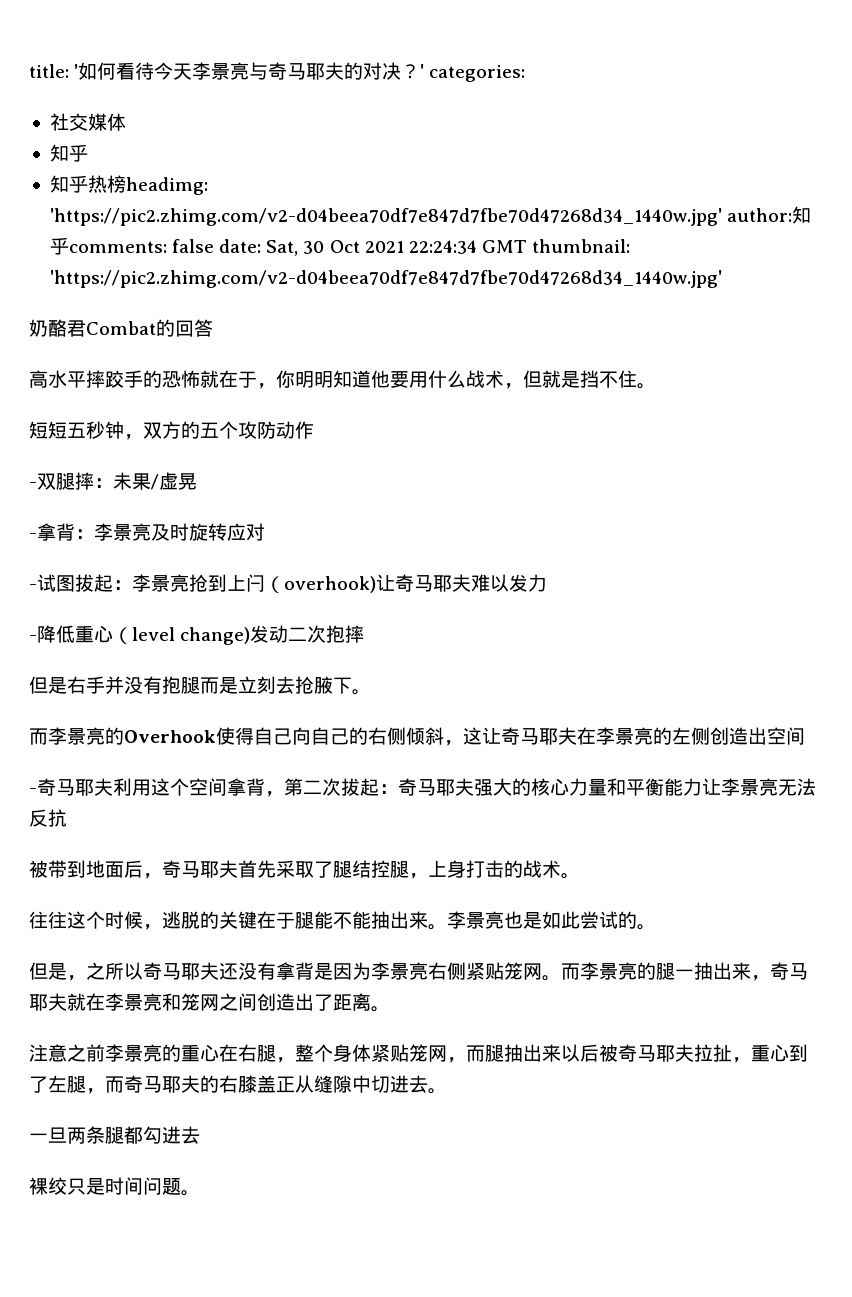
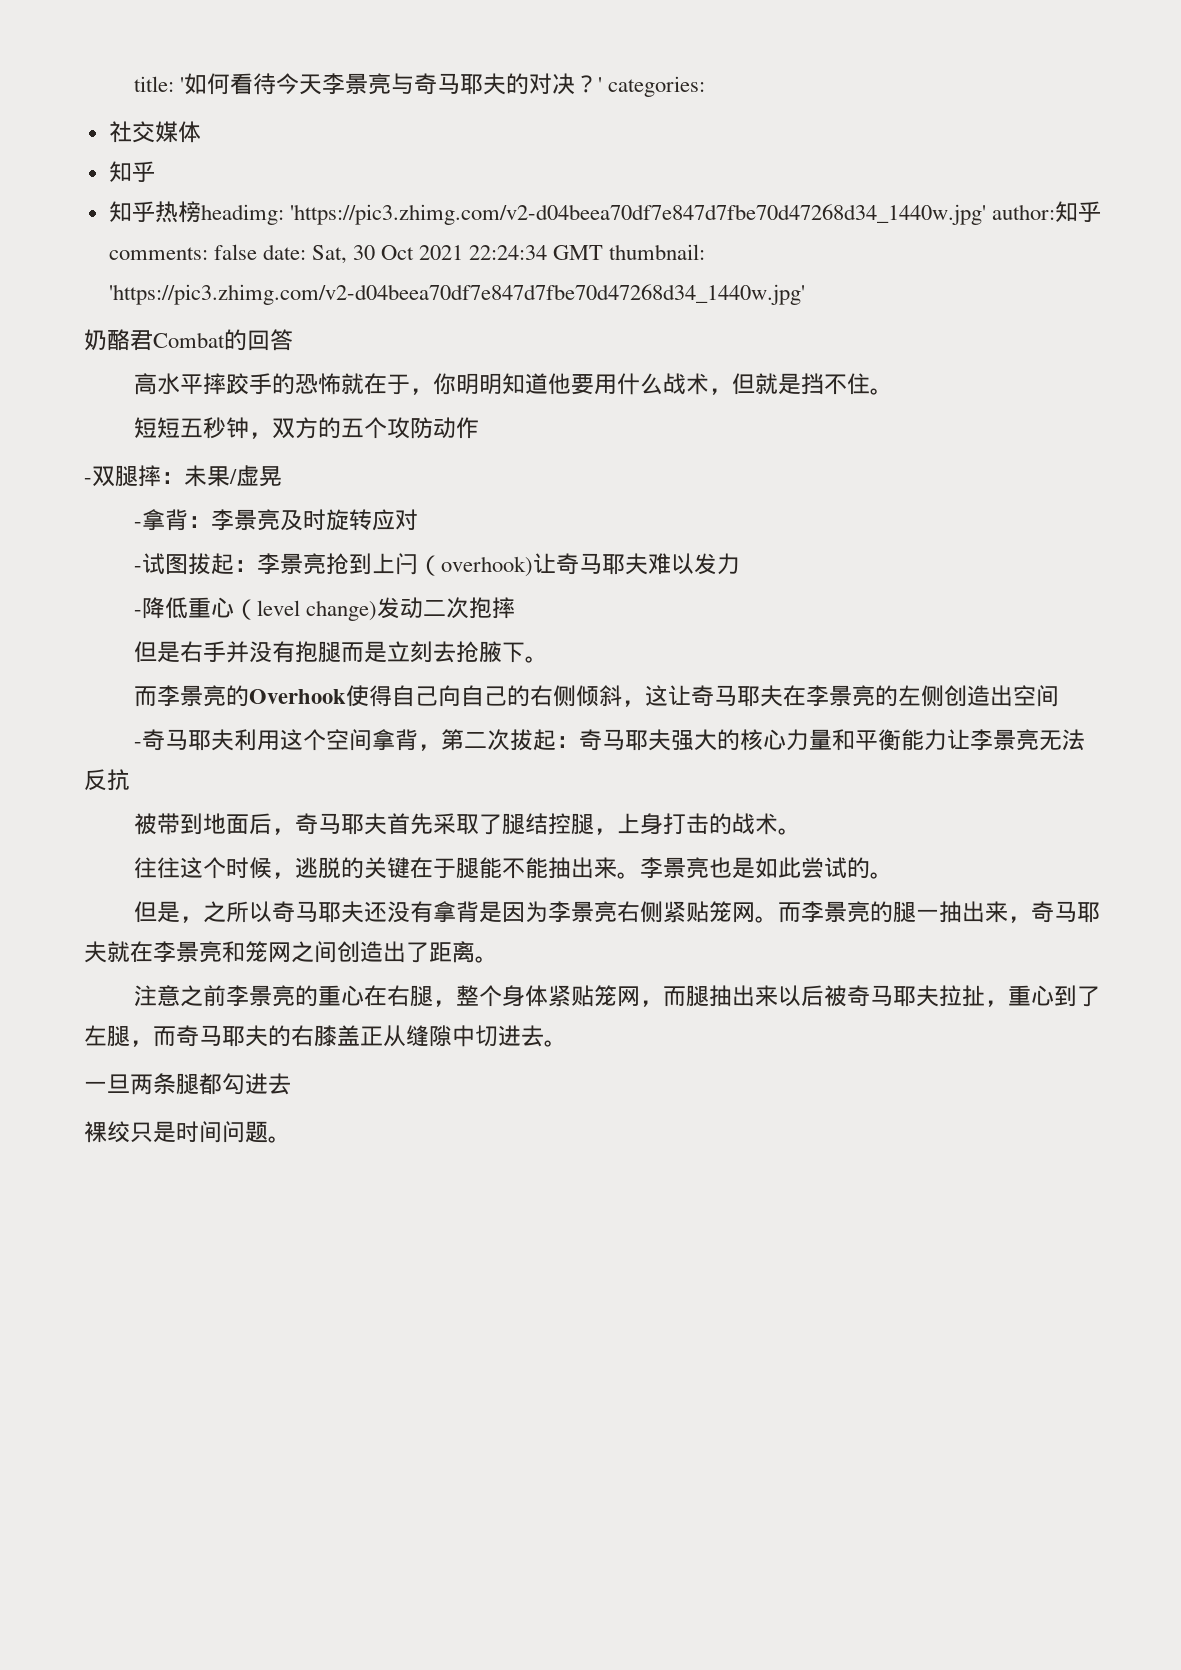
- 知乎热榜headimg: 'https://pic2.zhimg.com/v2-d04beea70df7e847d7fbe70d47268d34_1440w.jpg' author:知乎comments: false date: Sat, 30 Oct 2021 22:24:34 GMT thumbnail: 'https://pic2.zhimg.com/v2-d04beea70df7e847d7fbe70d47268d34_1440w.jpg'
+ 知乎热榜headimg: 'https://pic3.zhimg.com/v2-d04beea70df7e847d7fbe70d47268d34_1440w.jpg' author:知乎comments: false date: Sat, 30 Oct 2021 22:24:34 GMT thumbnail: 'https://pic3.zhimg.com/v2-d04beea70df7e847d7fbe70d47268d34_1440w.jpg'

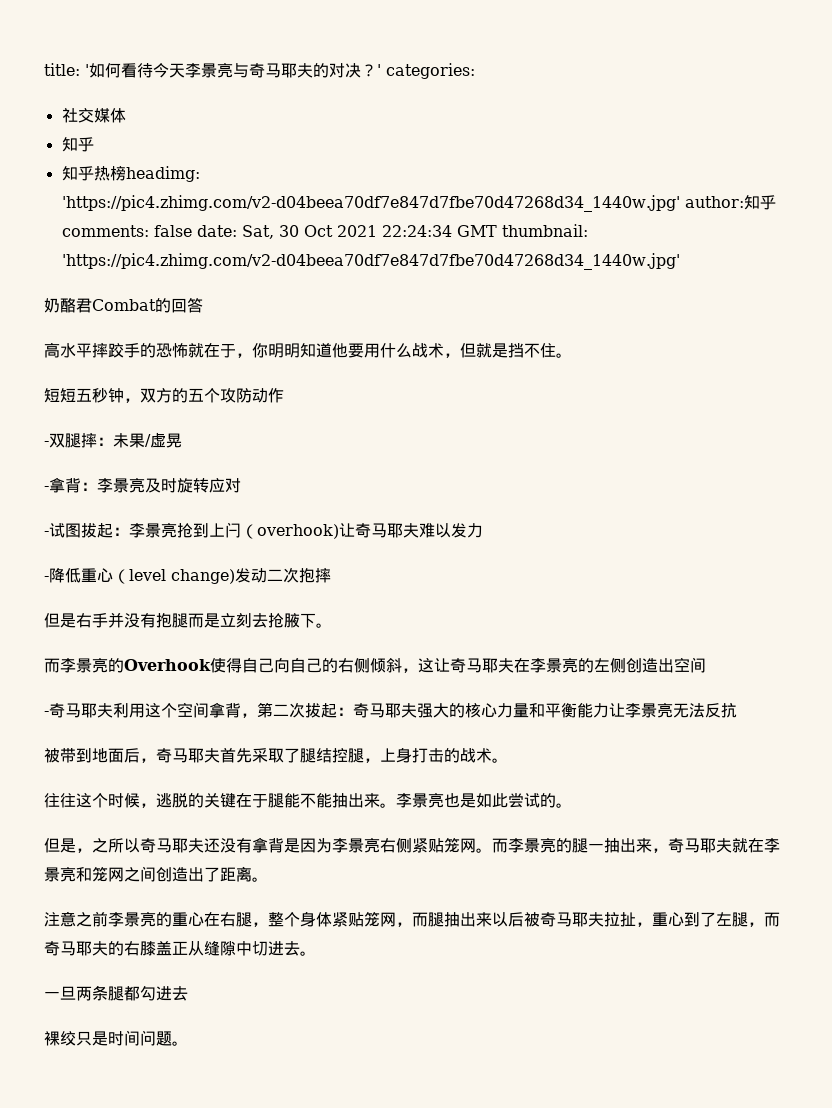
- 知乎热榜headimg: 'https://pic3.zhimg.com/v2-d04beea70df7e847d7fbe70d47268d34_1440w.jpg' author:知乎comments: false date: Sat, 30 Oct 2021 22:24:34 GMT thumbnail: 'https://pic3.zhimg.com/v2-d04beea70df7e847d7fbe70d47268d34_1440w.jpg'
+ 知乎热榜headimg: 'https://pic4.zhimg.com/v2-d04beea70df7e847d7fbe70d47268d34_1440w.jpg' author:知乎comments: false date: Sat, 30 Oct 2021 22:24:34 GMT thumbnail: 'https://pic4.zhimg.com/v2-d04beea70df7e847d7fbe70d47268d34_1440w.jpg'

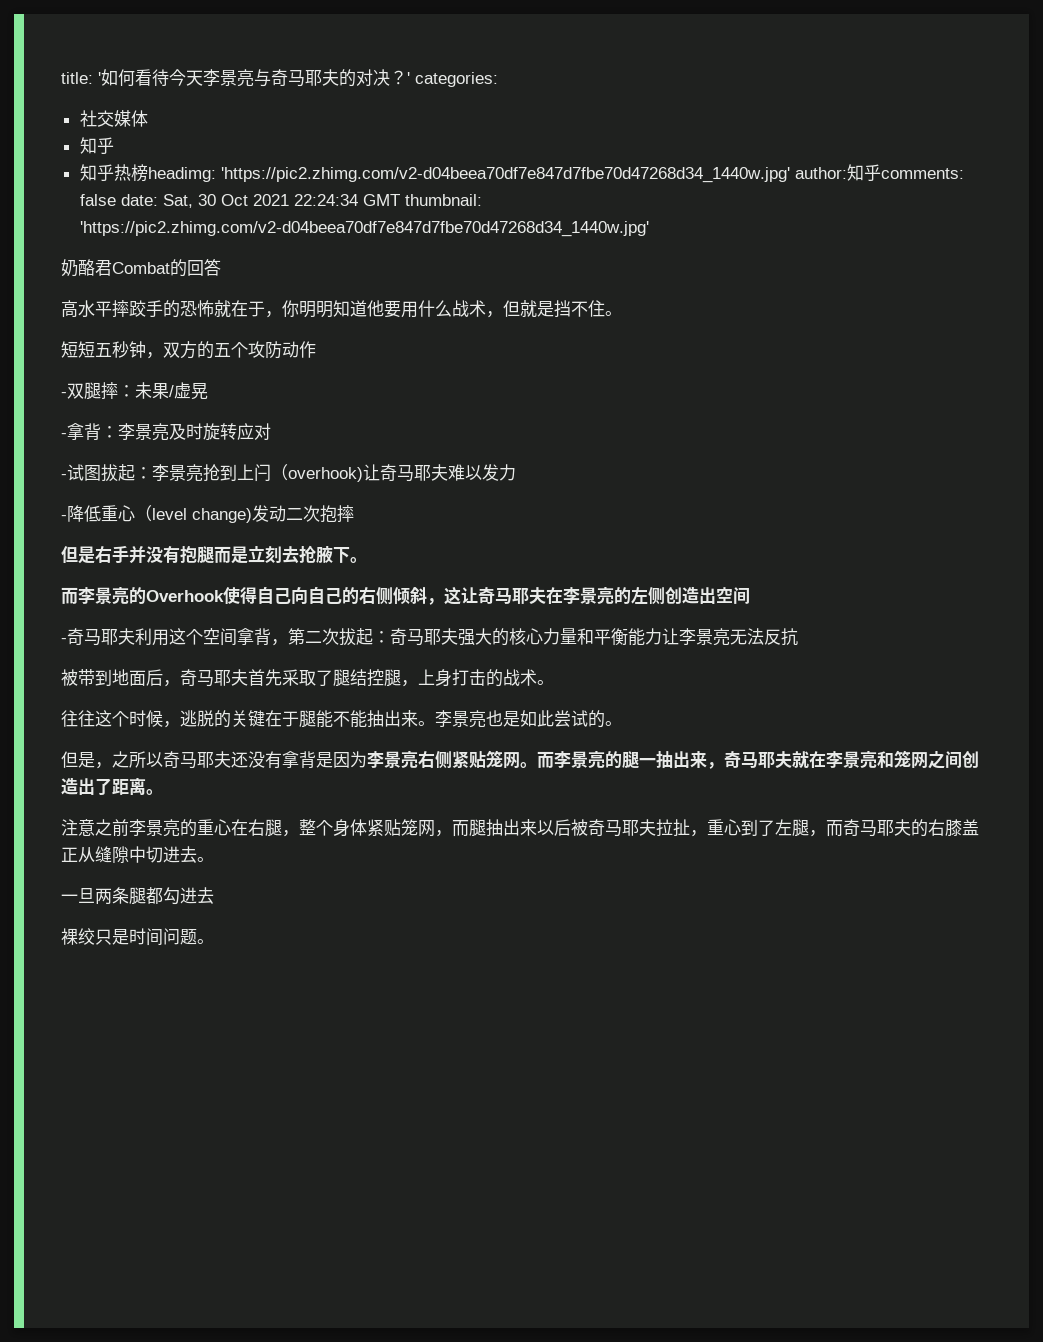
- 知乎热榜headimg: 'https://pic4.zhimg.com/v2-d04beea70df7e847d7fbe70d47268d34_1440w.jpg' author:知乎comments: false date: Sat, 30 Oct 2021 22:24:34 GMT thumbnail: 'https://pic4.zhimg.com/v2-d04beea70df7e847d7fbe70d47268d34_1440w.jpg'
+ 知乎热榜headimg: 'https://pic2.zhimg.com/v2-d04beea70df7e847d7fbe70d47268d34_1440w.jpg' author:知乎comments: false date: Sat, 30 Oct 2021 22:24:34 GMT thumbnail: 'https://pic2.zhimg.com/v2-d04beea70df7e847d7fbe70d47268d34_1440w.jpg'

